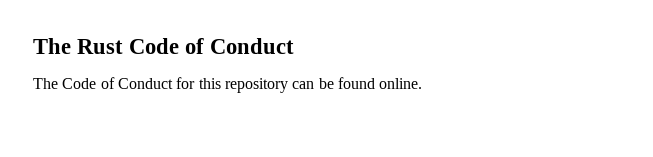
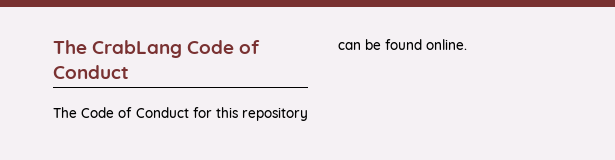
- The Rust Code of Conduct
+ The CrabLang Code of Conduct

